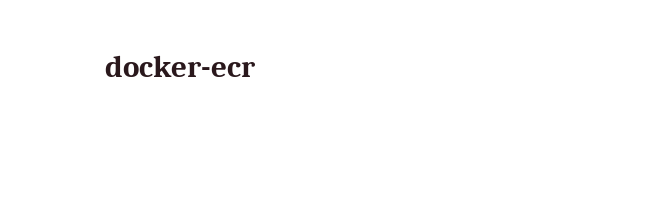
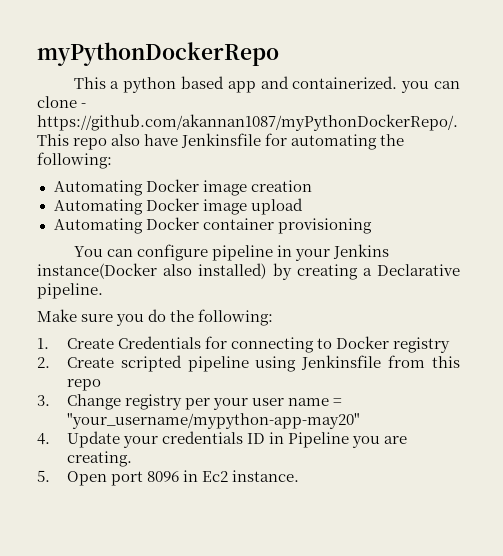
- docker-ecr
+ myPythonDockerRepo
+ This a python based app and containerized. you can clone - https://github.com/akannan1087/myPythonDockerRepo/. This repo also have Jenkinsfile for automating the following:
+ Automating Docker image creation
+ Automating Docker image upload
+ Automating Docker container provisioning
+ You can configure pipeline in your Jenkins instance(Docker also installed) by creating a Declarative pipeline.
+ Make sure you do the following:
+ 1. Create Credentials for connecting to Docker registry
+ 2. Create scripted pipeline using Jenkinsfile from this repo
+ 3. Change registry per your user name = "your_username/mypython-app-may20"
+ 4. Update your credentials ID in Pipeline you are creating.
+ 5. Open port 8096 in Ec2 instance.

